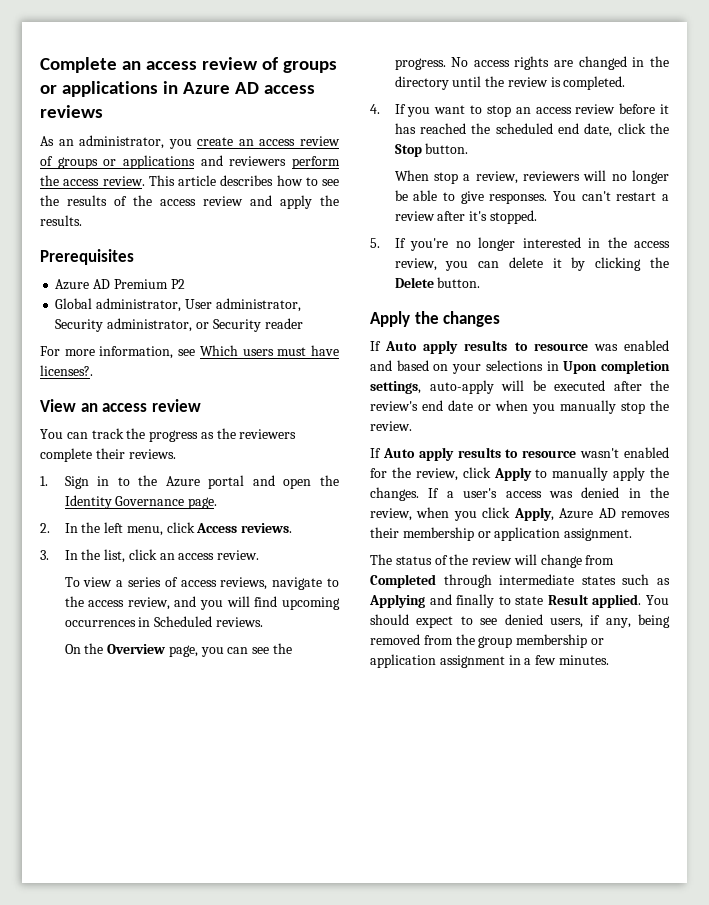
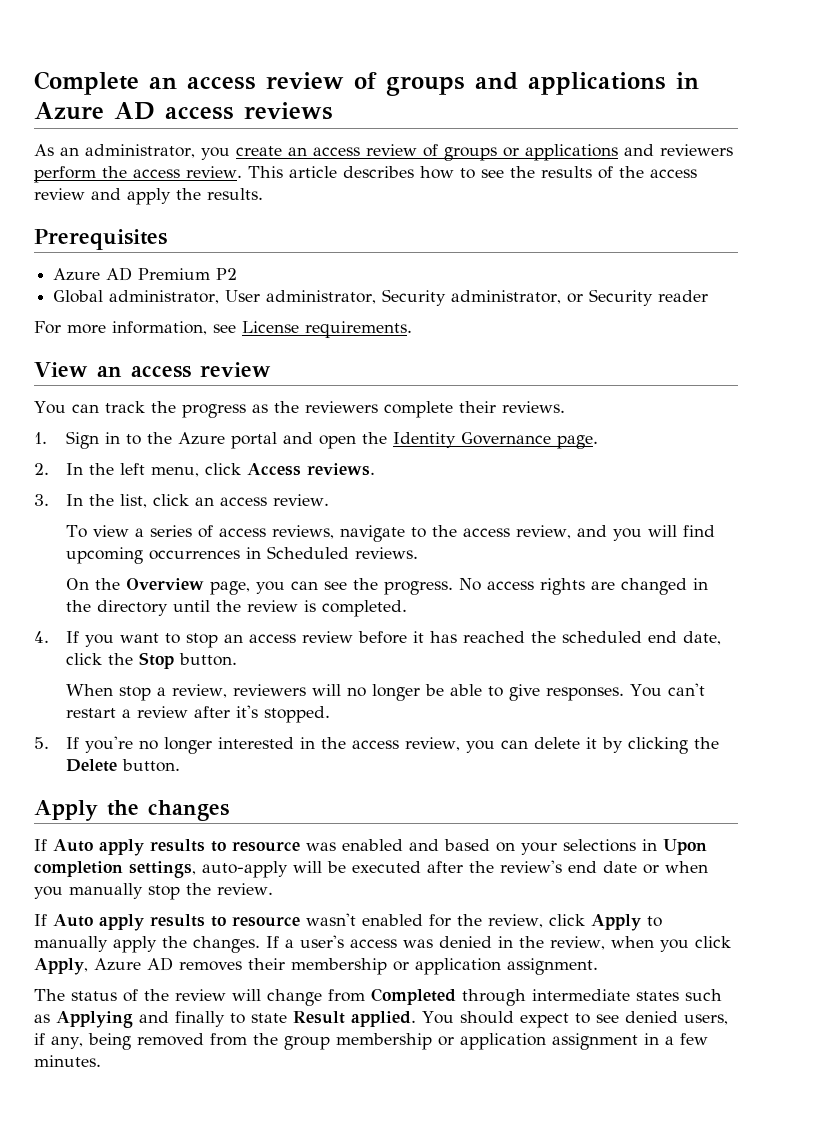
- Complete an access review of groups or applications in Azure AD access reviews
+ Complete an access review of groups and applications in Azure AD access reviews
- For more information, see Which users must have licenses?.
+ For more information, see License requirements.

